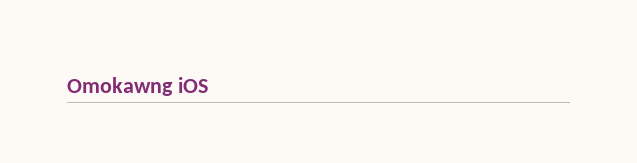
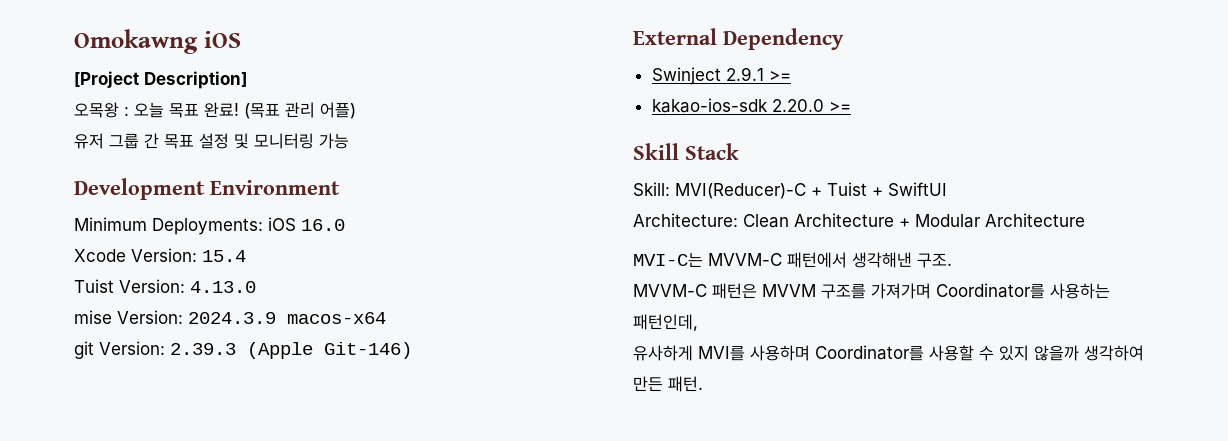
+ [Project Description]
+ 오목왕 : 오늘 목표 완료! (목표 관리 어플)
+ 유저 그룹 간 목표 설정 및 모니터링 가능
+ Development Environment
+ Minimum Deployments: iOS 16.0
+ Xcode Version: 15.4
+ Tuist Version: 4.13.0
+ mise Version: 2024.3.9 macos-x64
+ git Version: 2.39.3 (Apple Git-146)
+ External Dependency
+ Swinject 2.9.1 >=
+ kakao-ios-sdk 2.20.0 >=
+ Skill Stack
+ Skill: MVI(Reducer)-C + Tuist + SwiftUI
+ Architecture: Clean Architecture + Modular Architecture
+ MVI-C는 MVVM-C 패턴에서 생각해낸 구조.
+ MVVM-C 패턴은 MVVM 구조를 가져가며 Coordinator를 사용하는 패턴인데,
+ 유사하게 MVI를 사용하며 Coordinator를 사용할 수 있지 않을까 생각하여 만든 패턴.

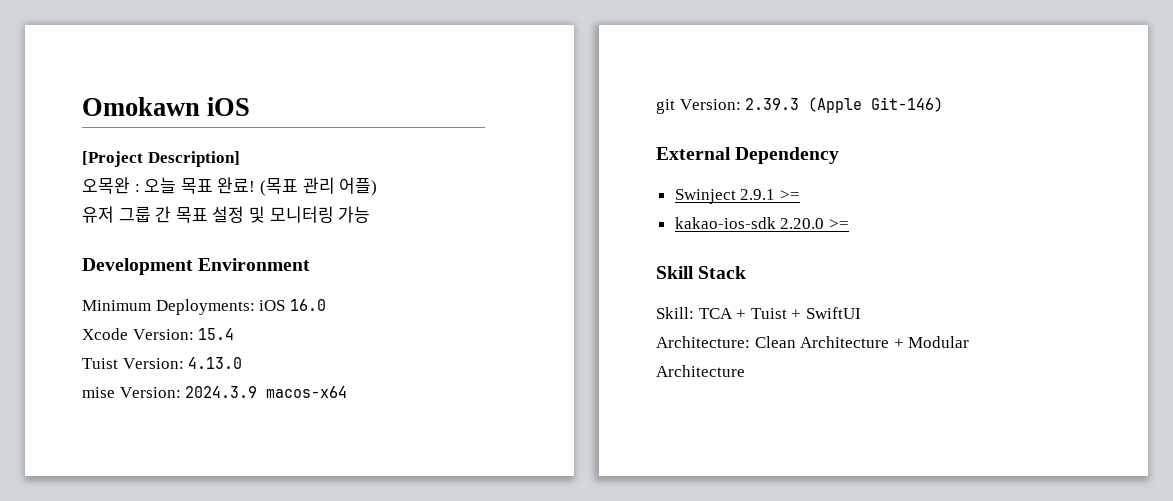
- Omokawng iOS
+ Omokawn iOS
- 오목왕 : 오늘 목표 완료!
+ 오목완 : 오늘 목표 완료!
- Skill: MVI(Reducer)-C + Tuist + SwiftUI
+ Skill: TCA + Tuist + SwiftUI
- MVI-C는 MVVM-C 패턴에서 생각해낸 구조.
- MVVM-C 패턴은 MVVM 구조를 가져가며 Coordinator를 사용하는 패턴인데,
- 유사하게 MVI를 사용하며 Coordinator를 사용할 수 있지 않을까 생각하여 만든 패턴.

